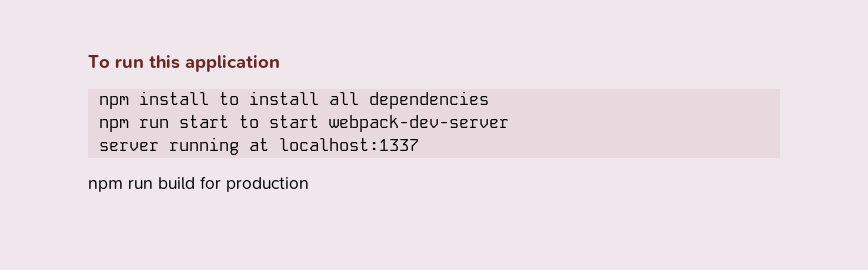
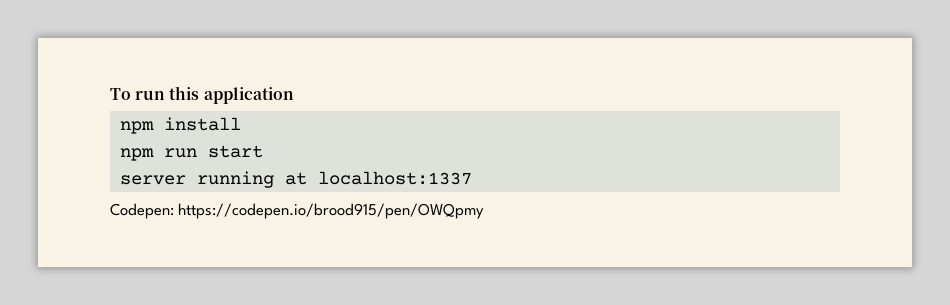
- npm install to install all dependencies
+ npm install
- npm run start to start webpack-dev-server
+ npm run start
- npm run build for production
+ Codepen: https://codepen.io/brood915/pen/OWQpmy

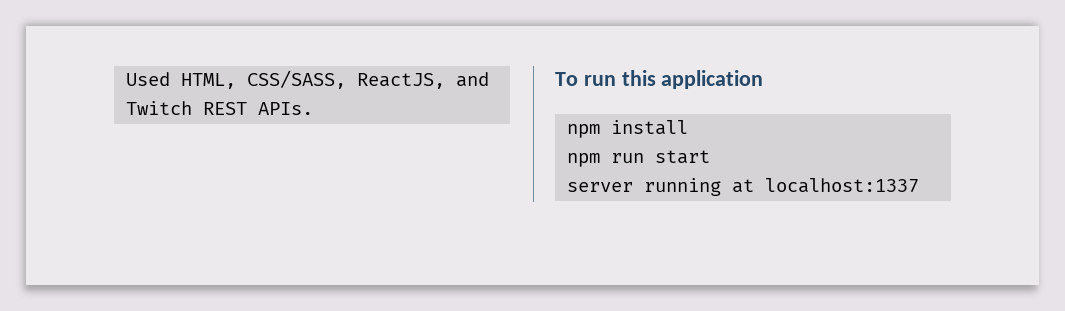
+ Used HTML, CSS/SASS, ReactJS, and Twitch REST APIs.
- Codepen: https://codepen.io/brood915/pen/OWQpmy

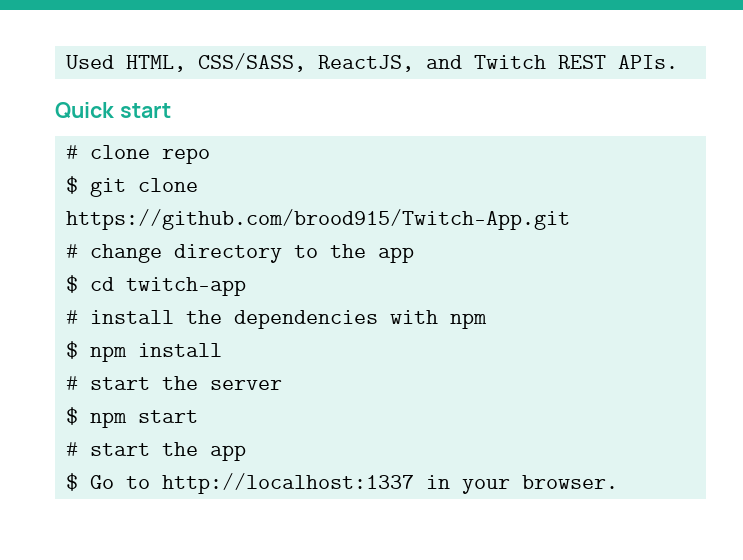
- To run this application
- npm install
- npm run start
- server running at localhost:1337
+ Quick start
+ # clone repo
+ $ git clone https://github.com/brood915/Twitch-App.git
+ # change directory to the app
+ $ cd twitch-app
+ # install the dependencies with npm
+ $ npm install
+ # start the server
+ $ npm start
+ # start the app
+ $ Go to http://localhost:1337 in your browser.

